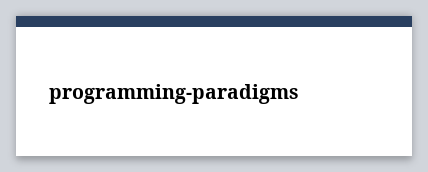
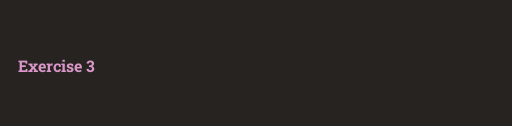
- programming-paradigms
+ Exercise 3

